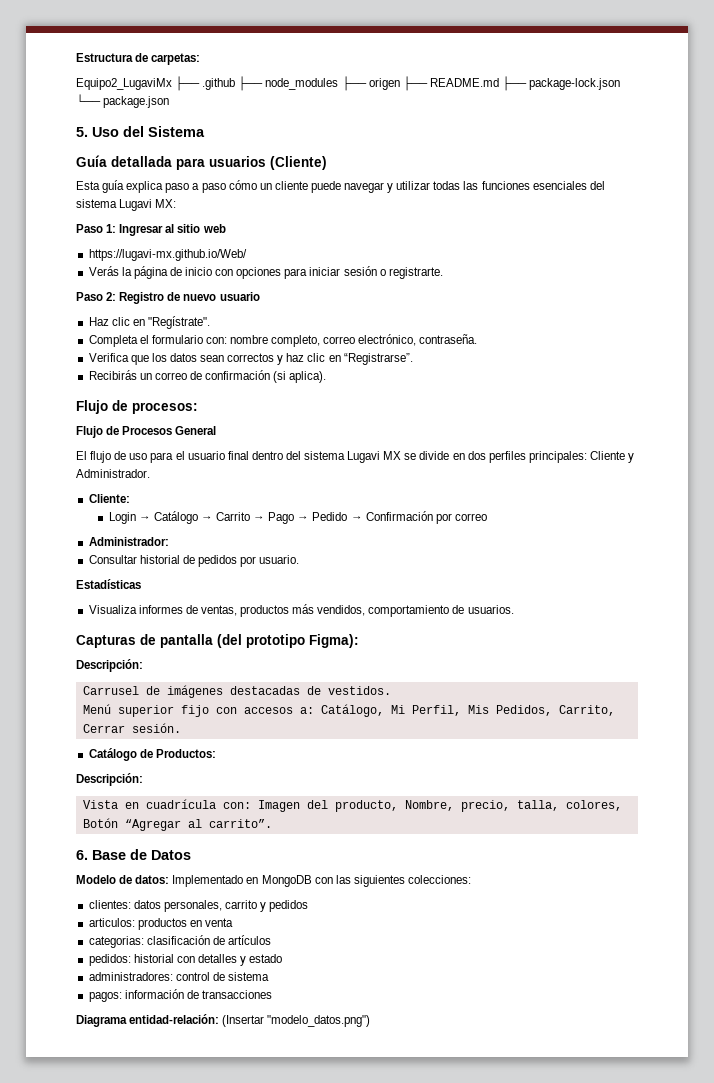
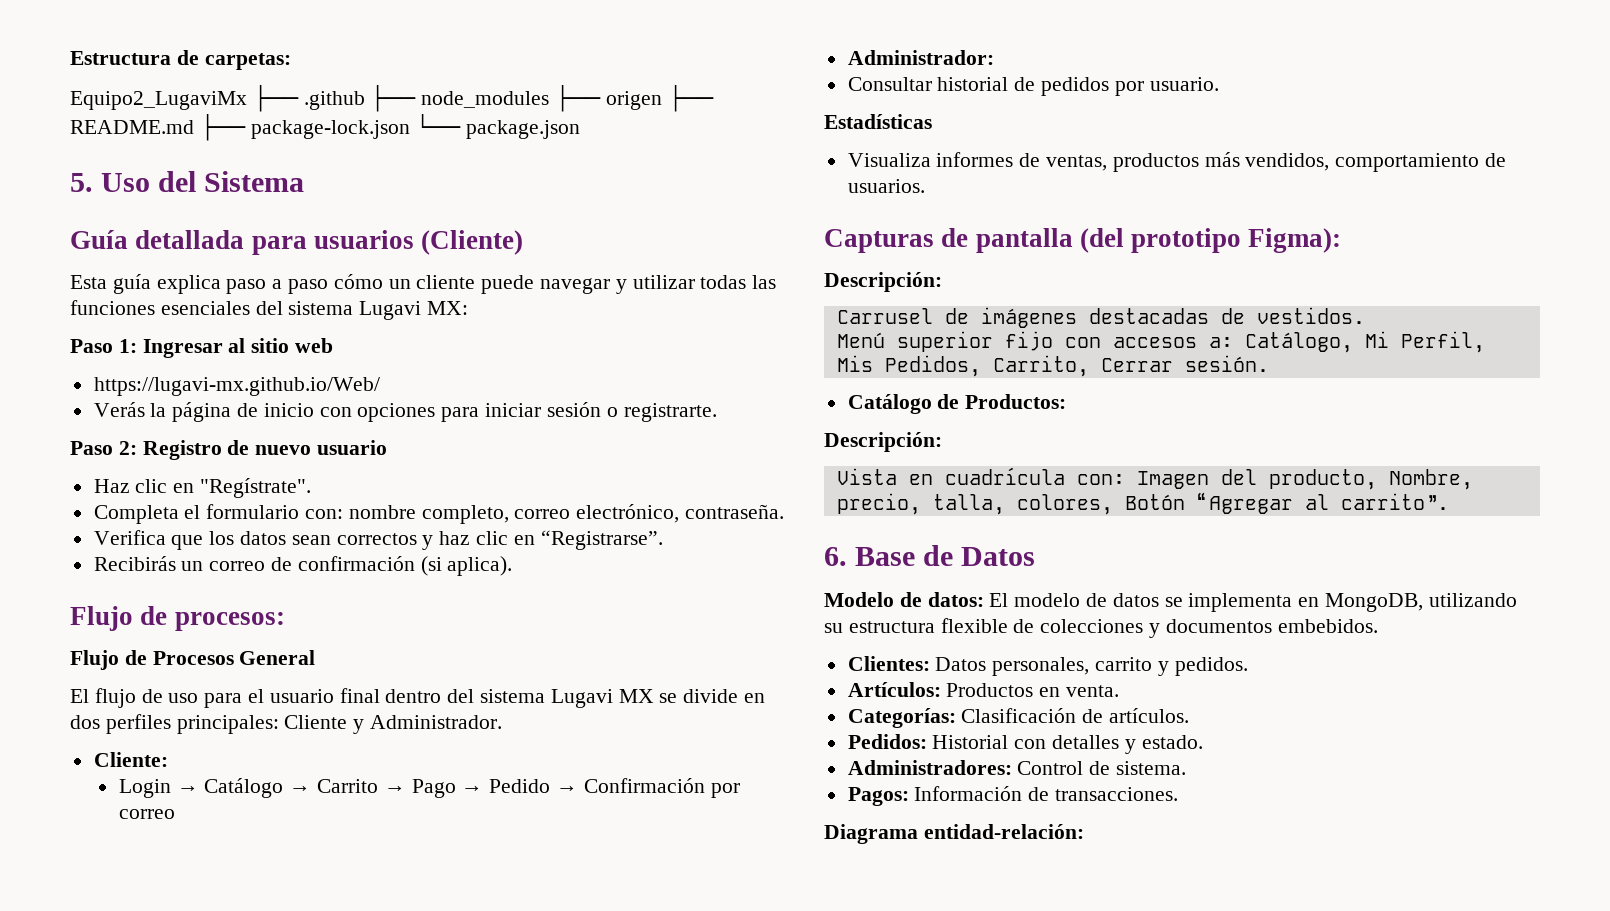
- Modelo de datos: Implementado en MongoDB con las siguientes colecciones:
- clientes: datos personales, carrito y pedidos
- articulos: productos en venta
- categorias: clasificación de artículos
- pedidos: historial con detalles y estado
- administradores: control de sistema
- pagos: información de transacciones
+ Modelo de datos: El modelo de datos se implementa en MongoDB, utilizando su estructura flexible de colecciones y documentos embebidos.
+ Clientes: Datos personales, carrito y pedidos.
+ Artículos: Productos en venta.
+ Categorías: Clasificación de artículos.
+ Pedidos: Historial con detalles y estado.
+ Administradores: Control de sistema.
+ Pagos: Información de transacciones.
- Diagrama entidad-relación: (Insertar "modelo_datos.png")
+ Diagrama entidad-relación:

